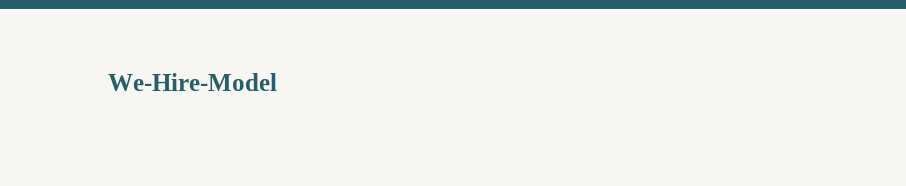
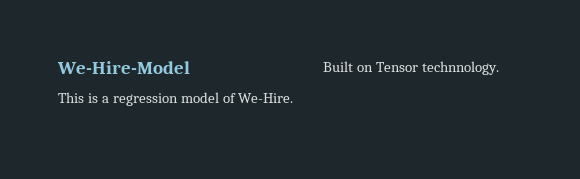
+ This is a regression model of We-Hire. Built on Tensor technnology.

